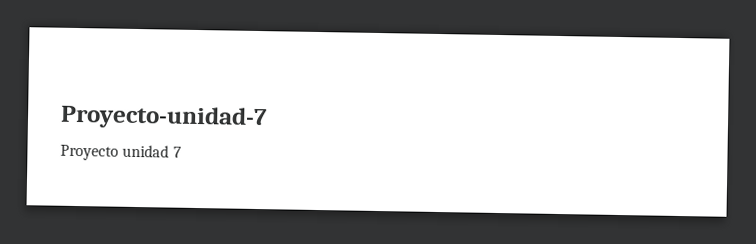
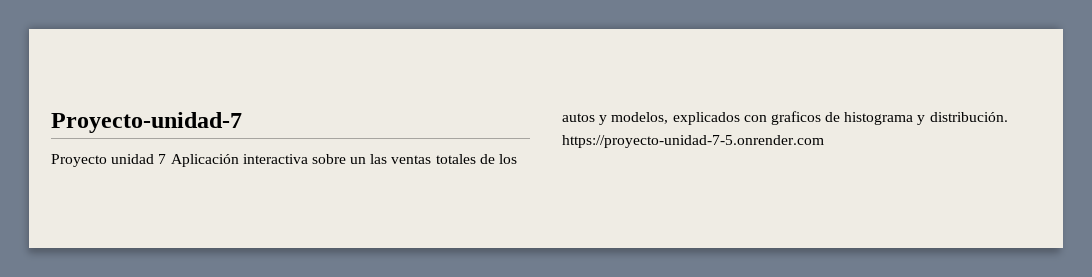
- Proyecto unidad 7
+ Proyecto unidad 7 Aplicación interactiva sobre un las ventas totales de los autos y modelos, explicados con graficos de histograma y distribución. https://proyecto-unidad-7-5.onrender.com

